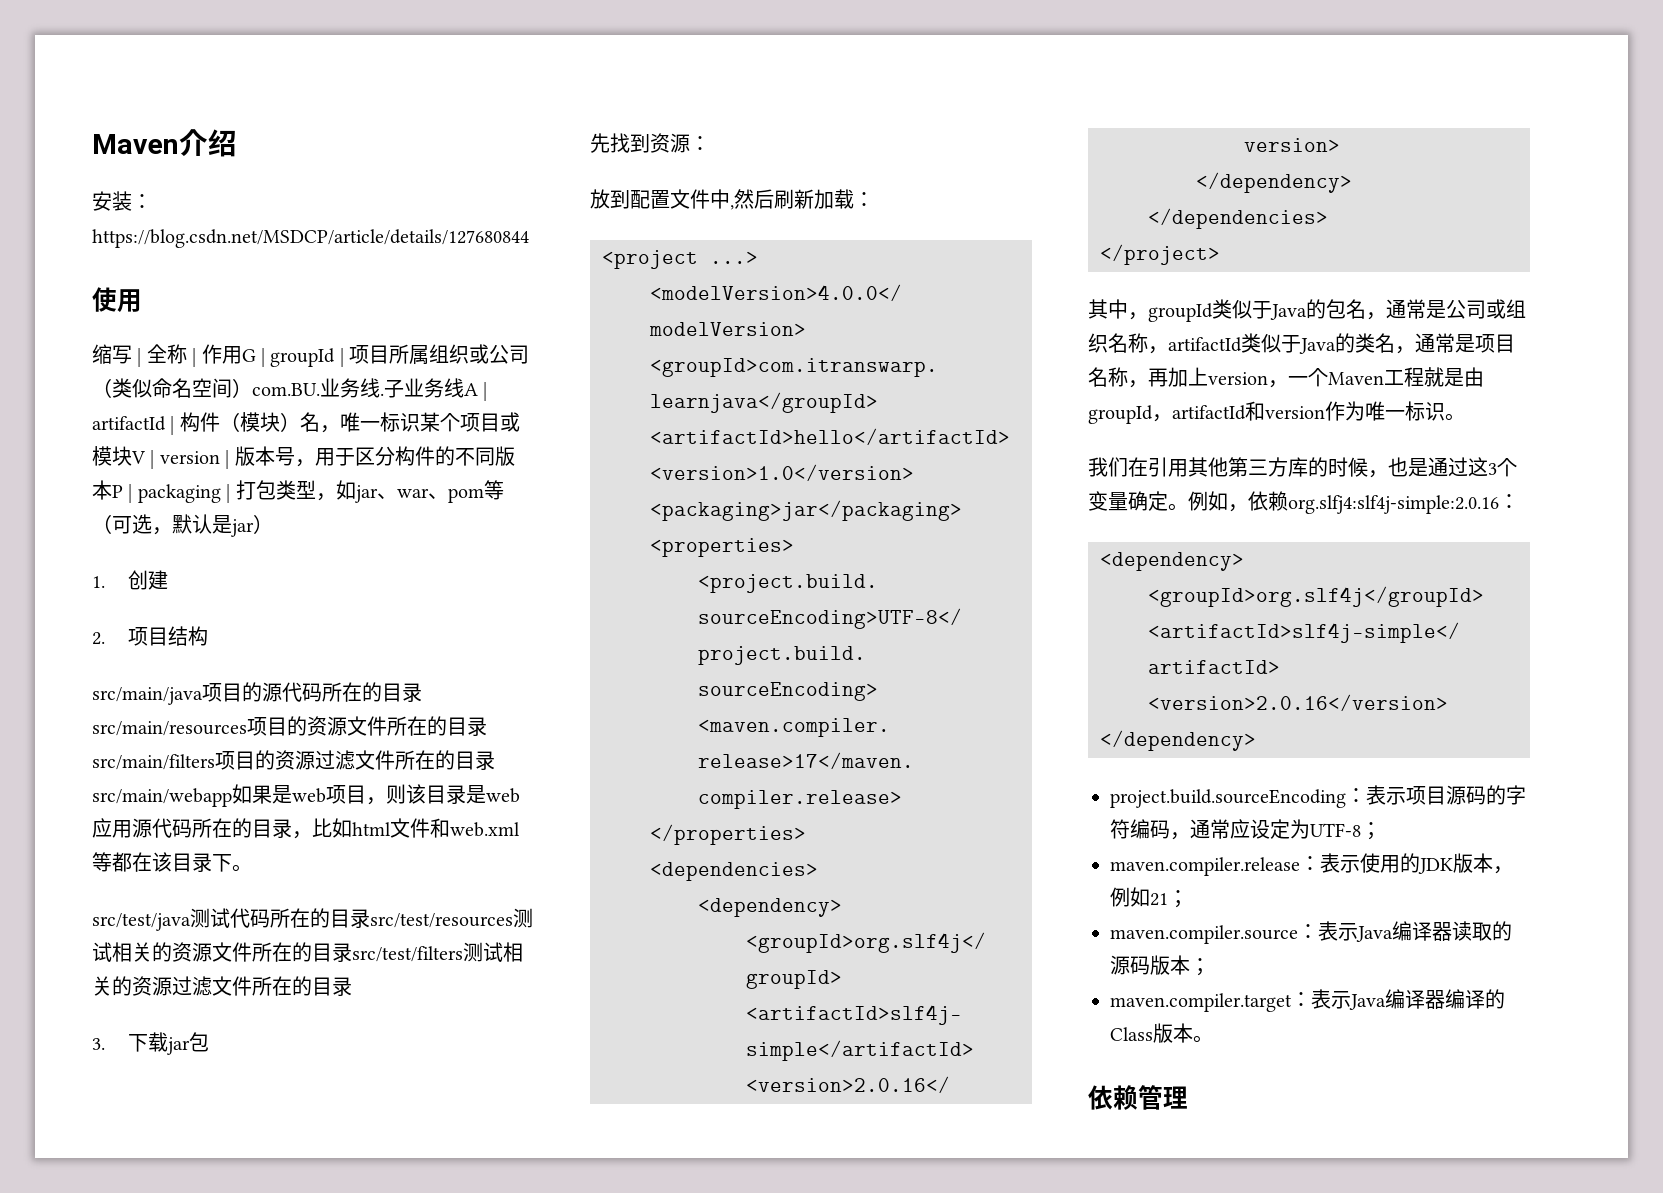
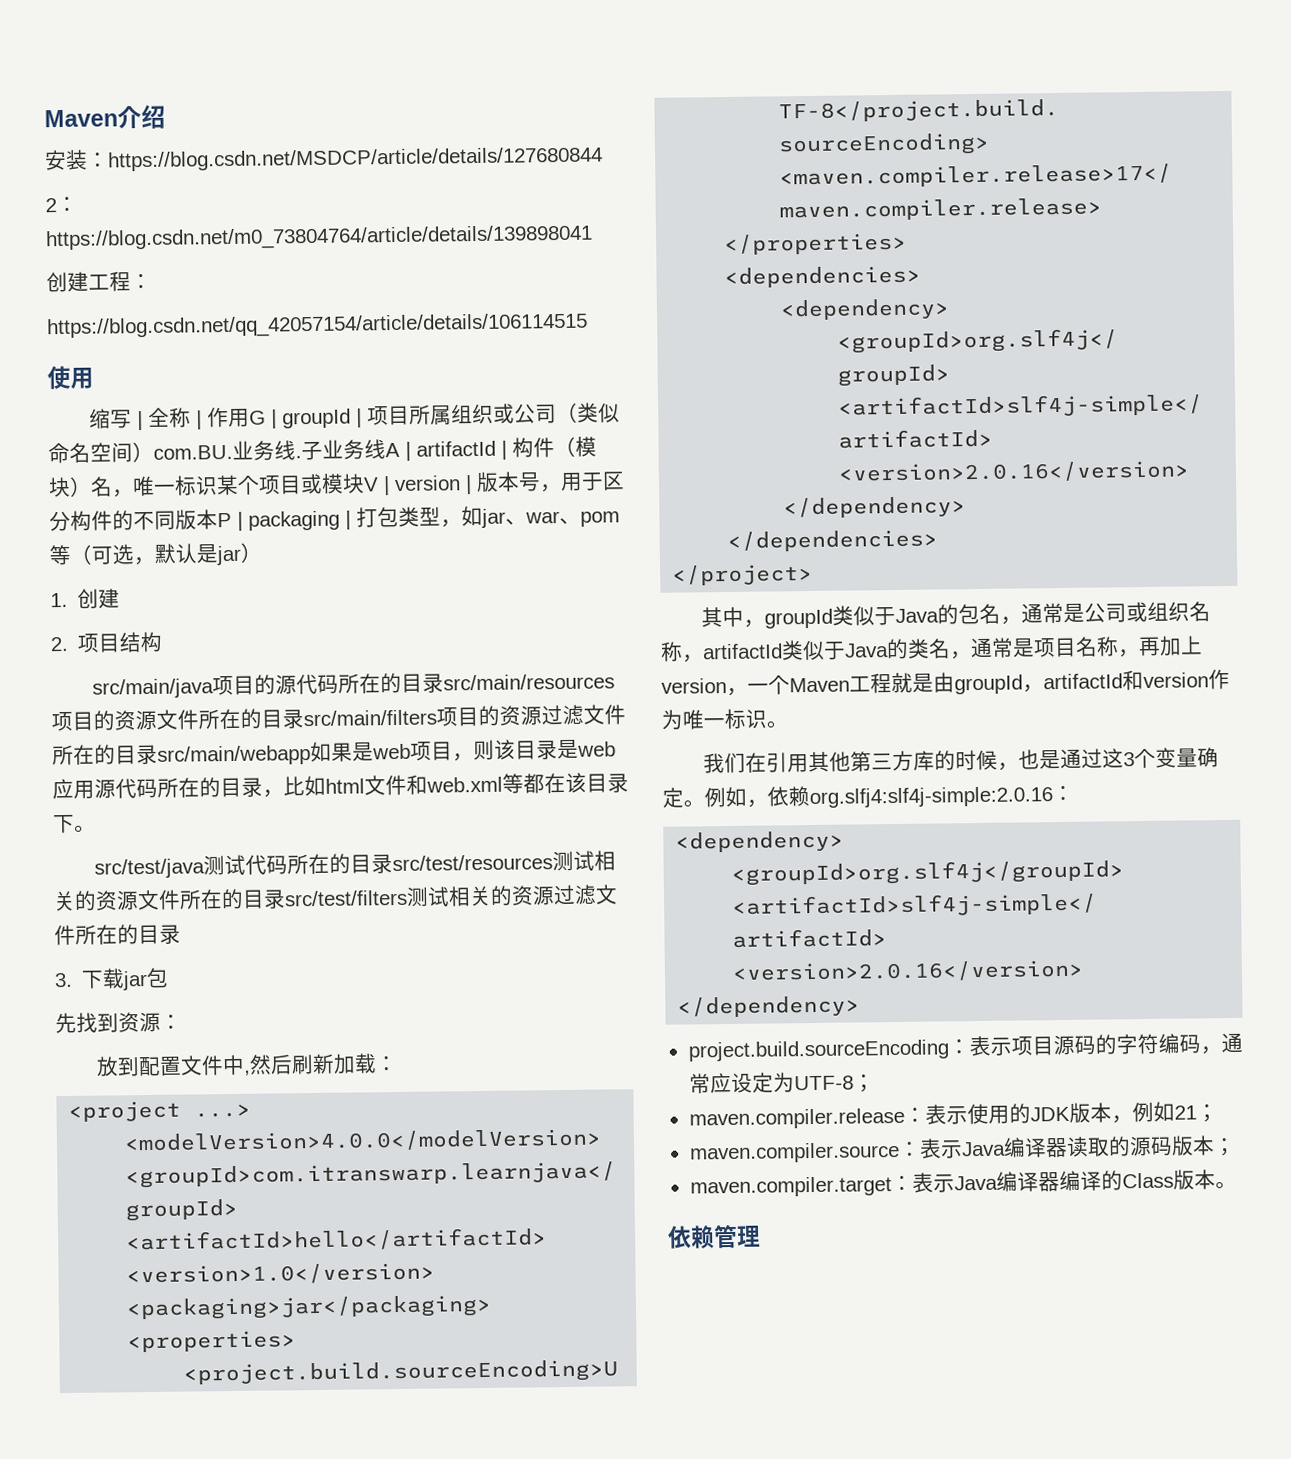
+ 2：https://blog.csdn.net/m0_73804764/article/details/139898041
+ 创建工程：
+ https://blog.csdn.net/qq_42057154/article/details/106114515

